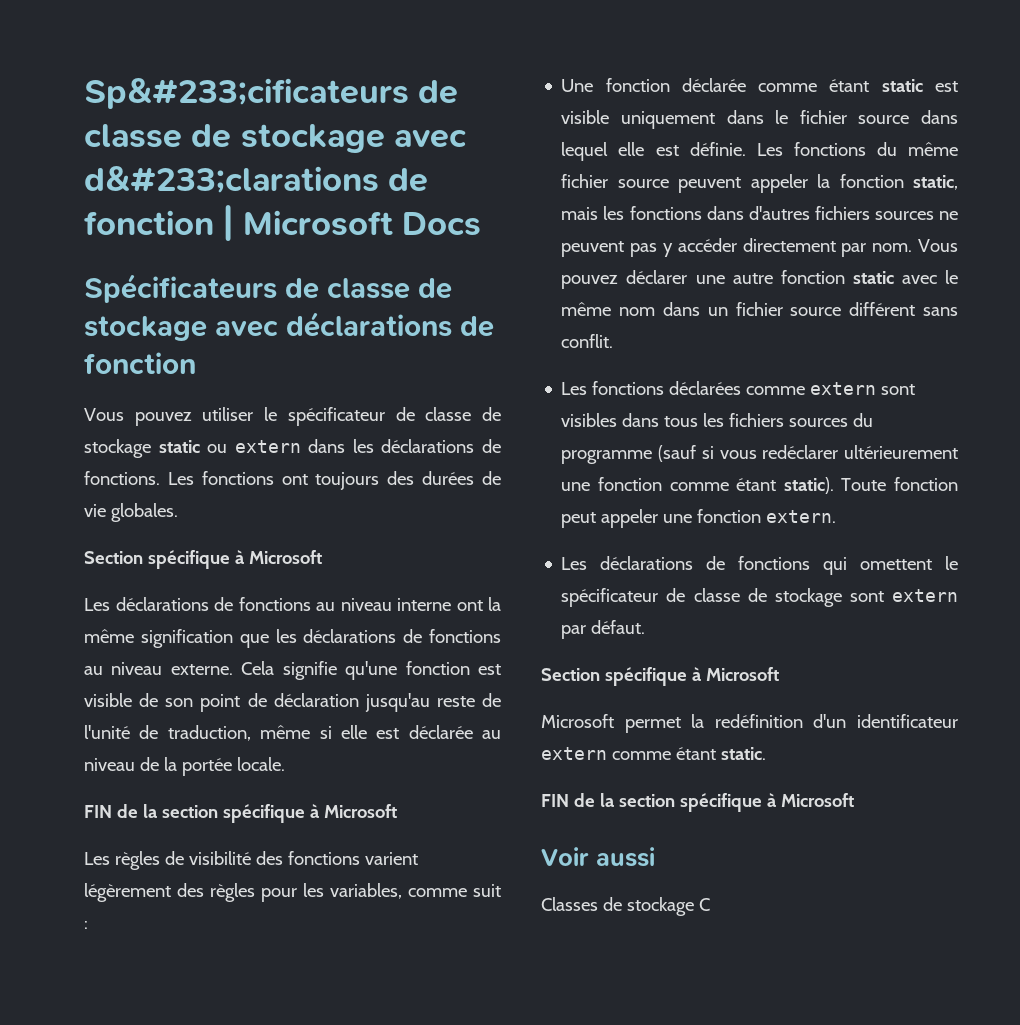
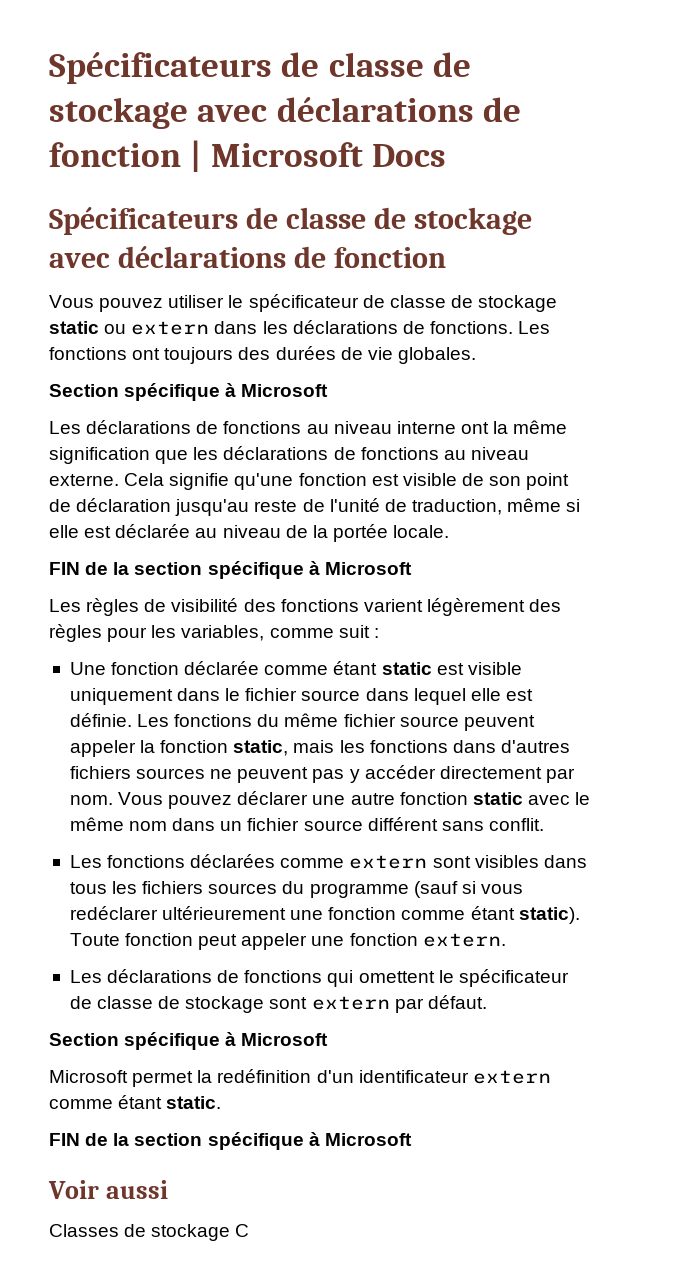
- Sp&#233;cificateurs de classe de stockage avec d&#233;clarations de fonction | Microsoft Docs
+ Spécificateurs de classe de stockage avec déclarations de fonction | Microsoft Docs

